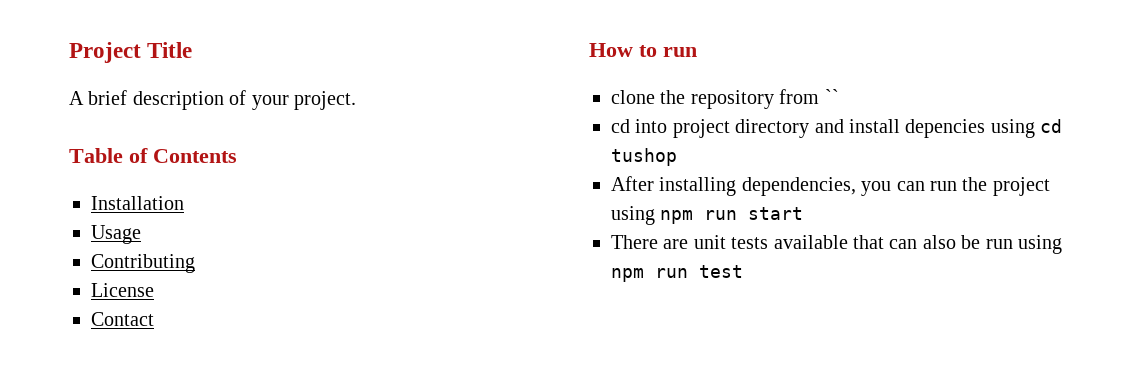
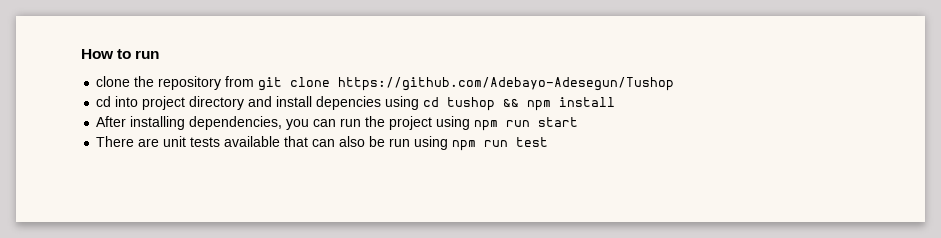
- Project Title
- A brief description of your project.
- Table of Contents
- Installation
- Usage
- Contributing
- License
- Contact
- clone the repository from ``
+ clone the repository from git clone https://github.com/Adebayo-Adesegun/Tushop
- cd into project directory and install depencies using cd tushop
+ cd into project directory and install depencies using cd tushop && npm install

